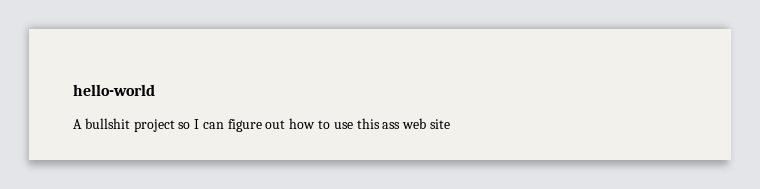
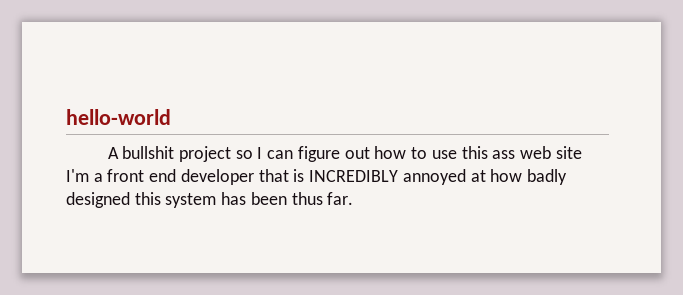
- A bullshit project so I can figure out how to use this ass web site
+ A bullshit project so I can figure out how to use this ass web site I'm a front end developer that is INCREDIBLY annoyed at how badly designed this system has been thus far.

